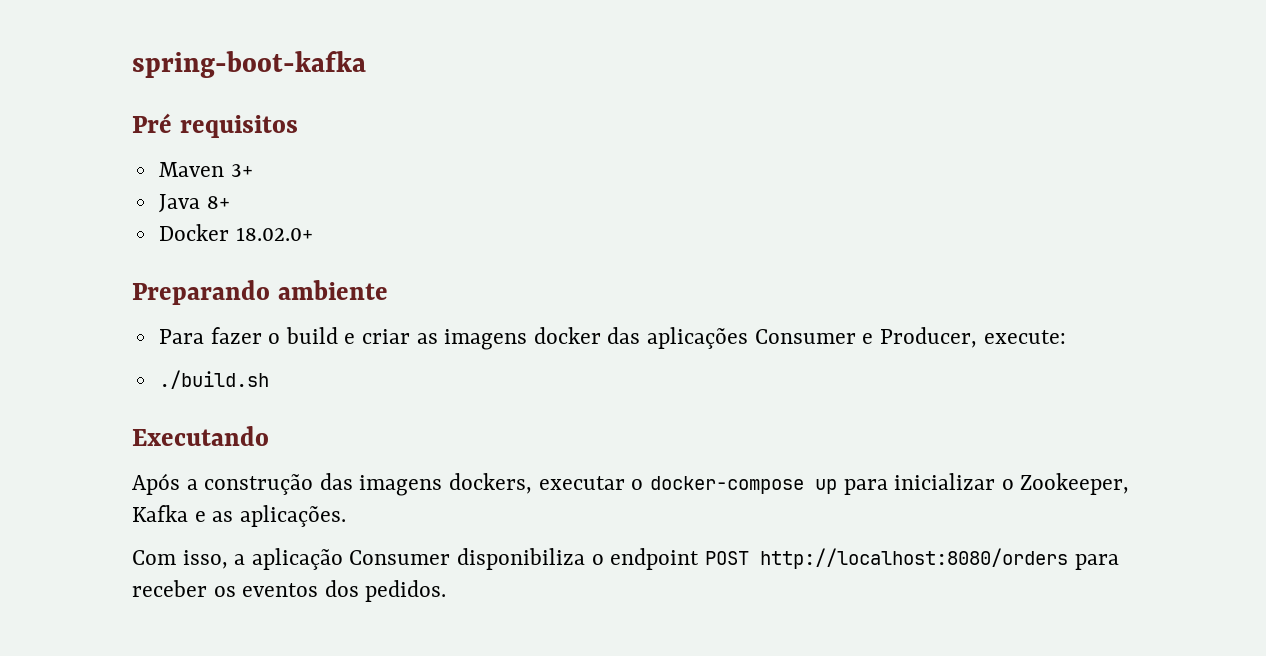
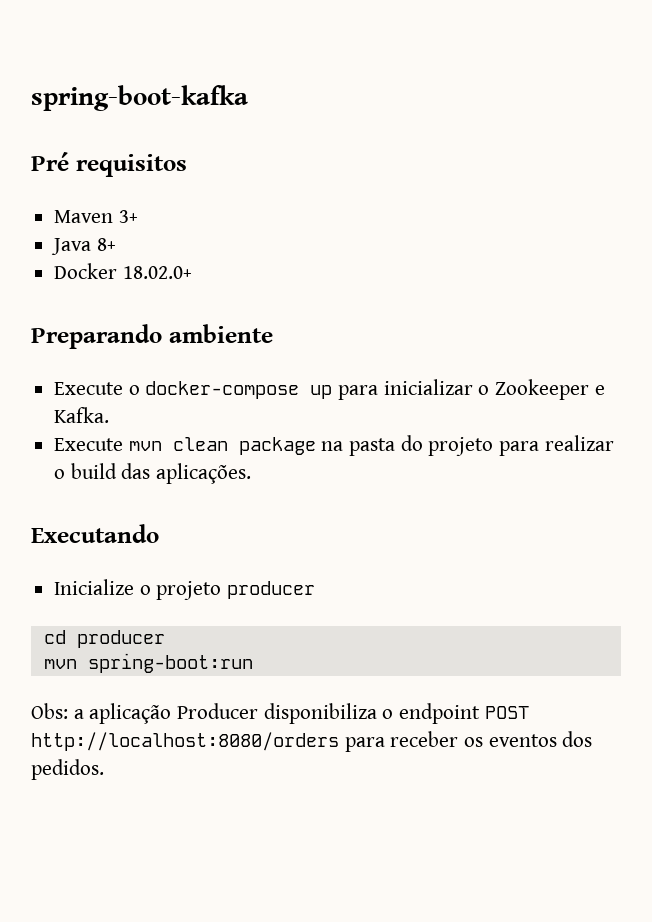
- Para fazer o build e criar as imagens docker das aplicações Consumer e Producer, execute:
- ./build.sh
+ Execute o docker-compose up para inicializar o Zookeeper e Kafka.
+ Execute mvn clean package na pasta do projeto para realizar o build das aplicações.
  Executando
- Após a construção das imagens dockers, executar o docker-compose up para inicializar o Zookeeper, Kafka e as aplicações.
- Com isso, a aplicação Consumer disponibiliza o endpoint POST http://localhost:8080/orders para receber os eventos dos pedidos.
+ Inicialize o projeto producer
+ cd producer
+ mvn spring-boot:run
+ Obs: a aplicação Producer disponibiliza o endpoint POST http://localhost:8080/orders para receber os eventos dos pedidos.

